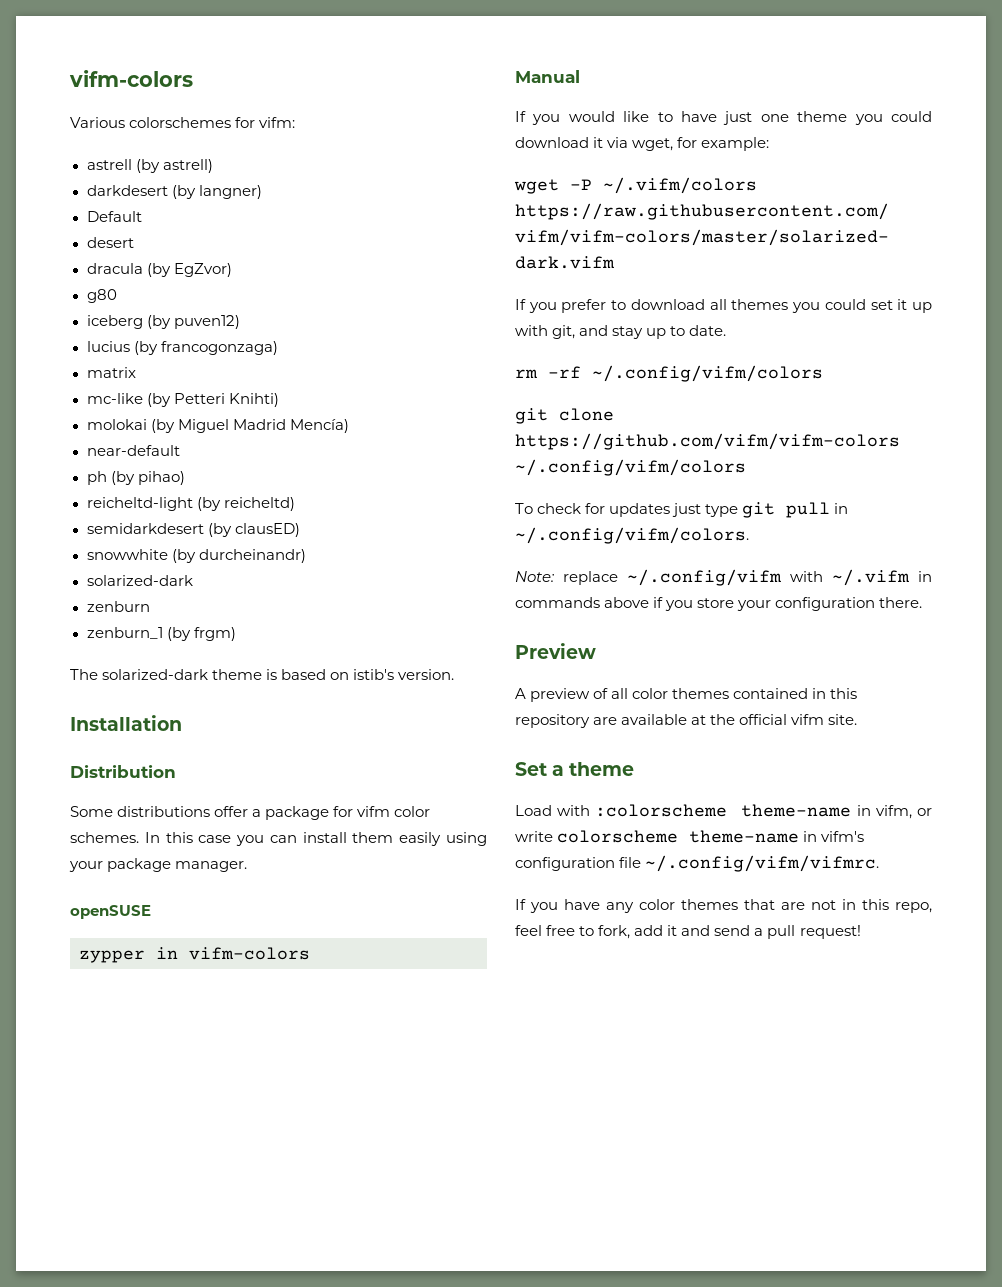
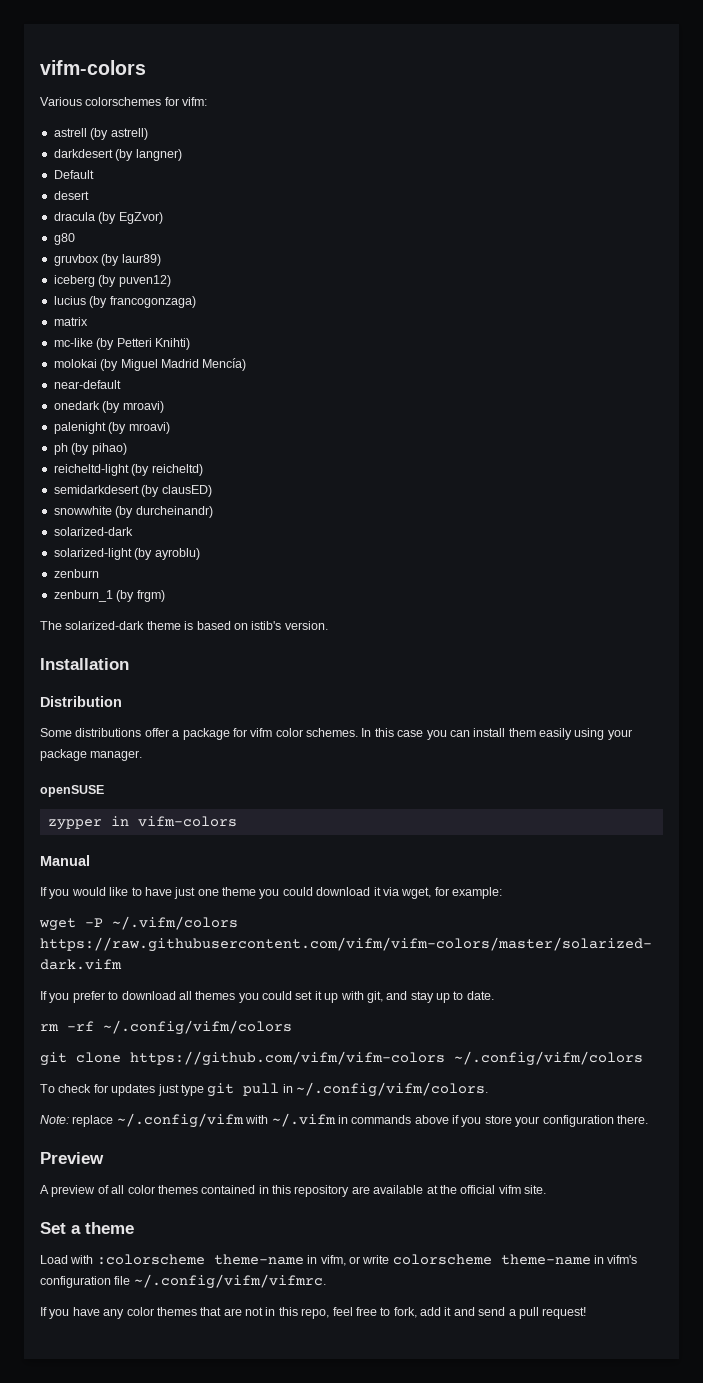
+ gruvbox (by laur89)
+ onedark (by mroavi)
+ palenight (by mroavi)
+ solarized-light (by ayroblu)

